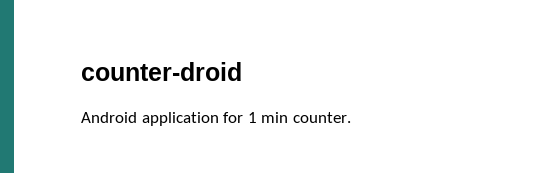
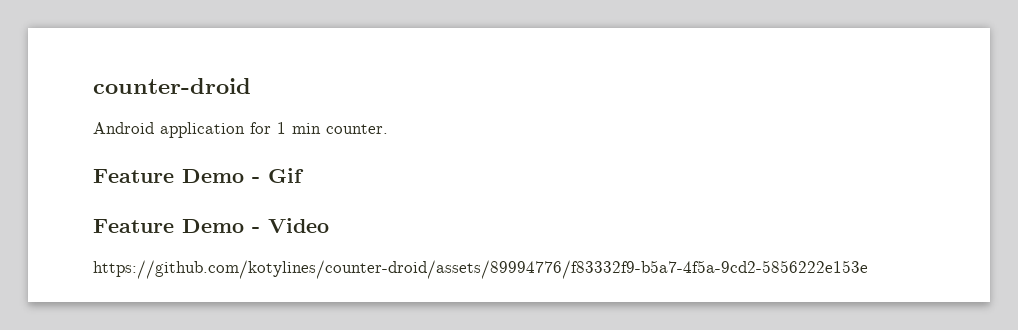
+ Feature Demo - Gif
+ Feature Demo - Video
+ https://github.com/kotylines/counter-droid/assets/89994776/f83332f9-b5a7-4f5a-9cd2-5856222e153e

